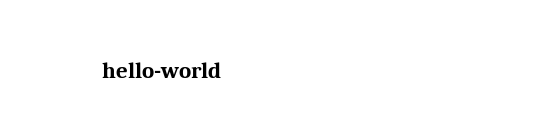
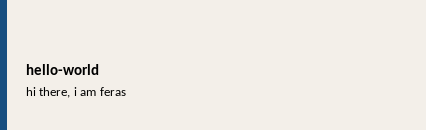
+ hi there, i am feras

